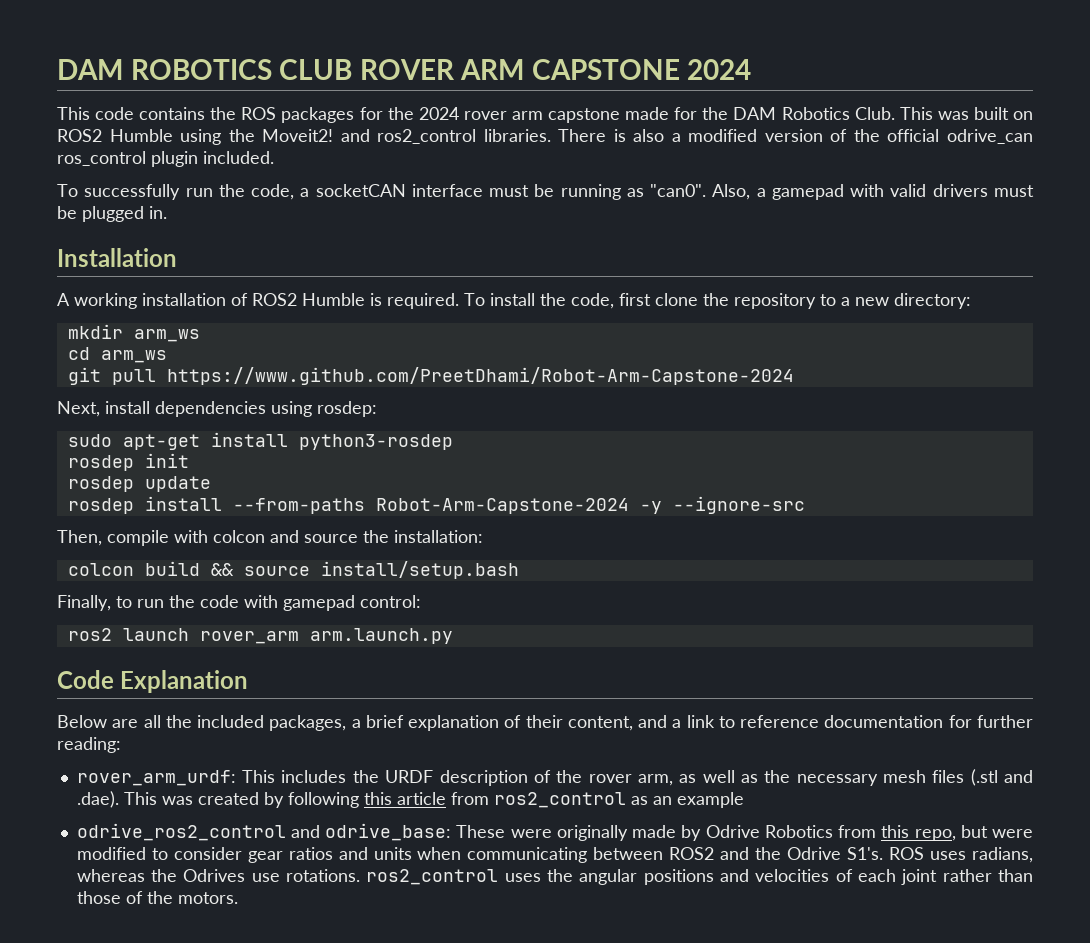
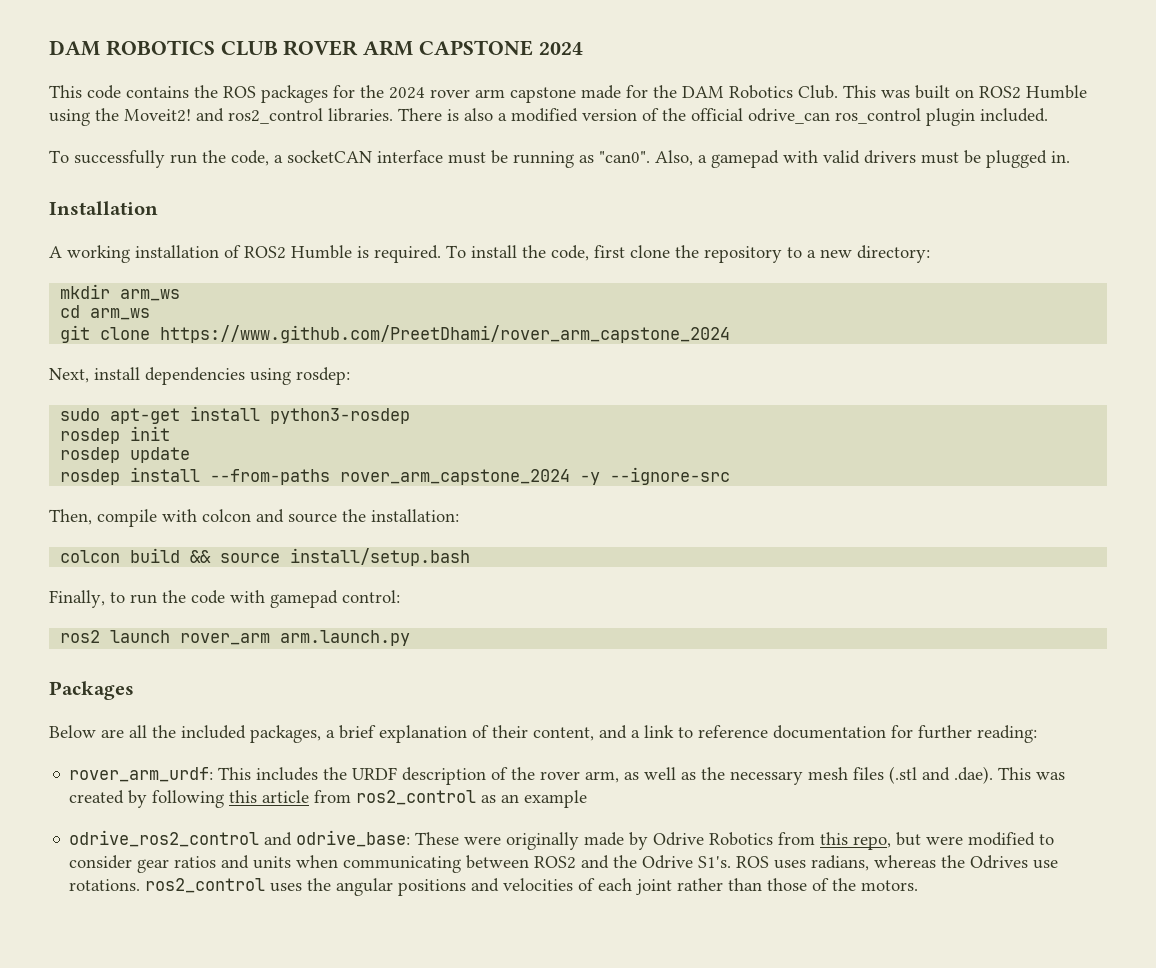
- git pull https://www.github.com/PreetDhami/Robot-Arm-Capstone-2024
+ git clone https://www.github.com/PreetDhami/rover_arm_capstone_2024
- rosdep install --from-paths Robot-Arm-Capstone-2024 -y --ignore-src
+ rosdep install --from-paths rover_arm_capstone_2024 -y --ignore-src
- Code Explanation
+ Packages

